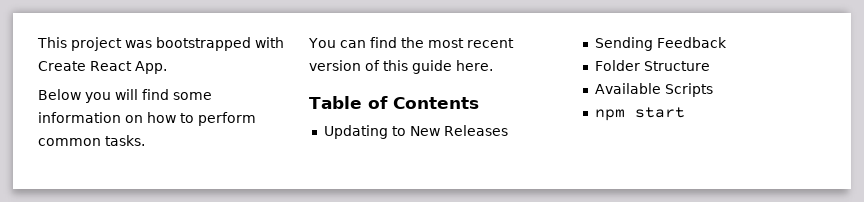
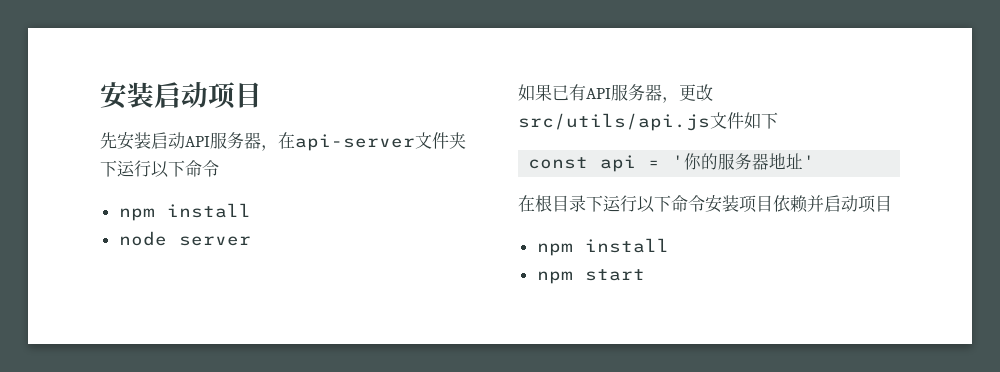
- This project was bootstrapped with Create React App.
- Below you will find some information on how to perform common tasks.
- You can find the most recent version of this guide here.
- Table of Contents
- Updating to New Releases
- Sending Feedback
- Folder Structure
- Available Scripts
+ 安装启动项目
+ 先安装启动API服务器，在api-server文件夹下运行以下命令
+ npm install
+ node server
+ 如果已有API服务器，更改src/utils/api.js文件如下
+ const api = '你的服务器地址'
+ 在根目录下运行以下命令安装项目依赖并启动项目
+ npm install

